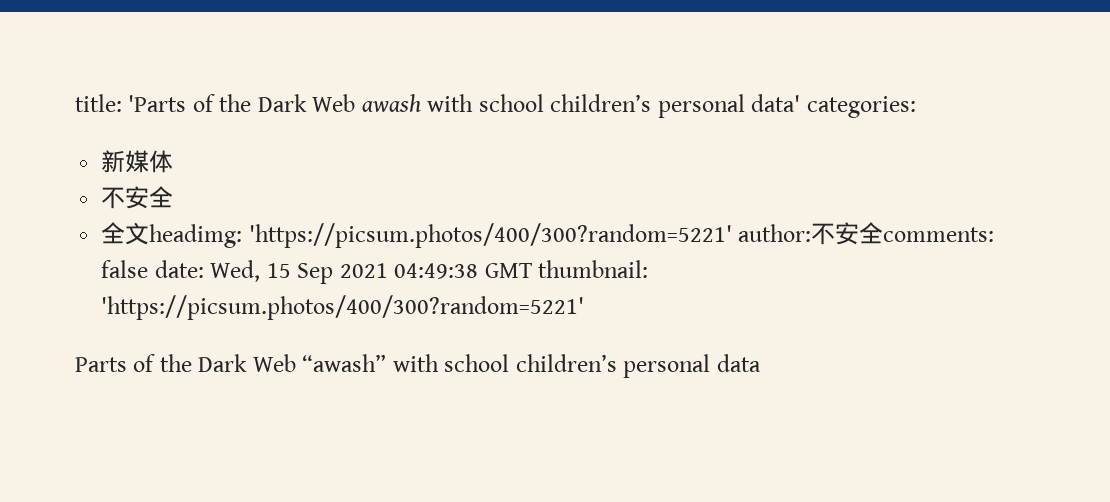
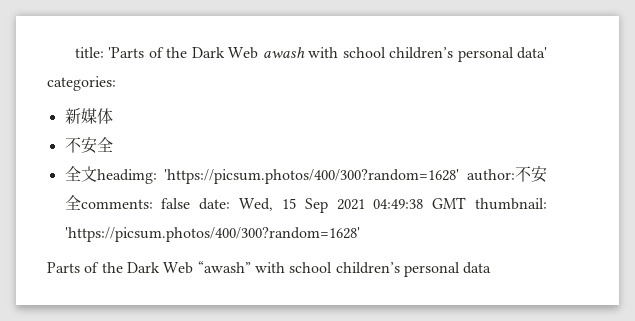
- 全文headimg: 'https://picsum.photos/400/300?random=5221' author:不安全comments: false date: Wed, 15 Sep 2021 04:49:38 GMT thumbnail: 'https://picsum.photos/400/300?random=5221'
+ 全文headimg: 'https://picsum.photos/400/300?random=1628' author:不安全comments: false date: Wed, 15 Sep 2021 04:49:38 GMT thumbnail: 'https://picsum.photos/400/300?random=1628'

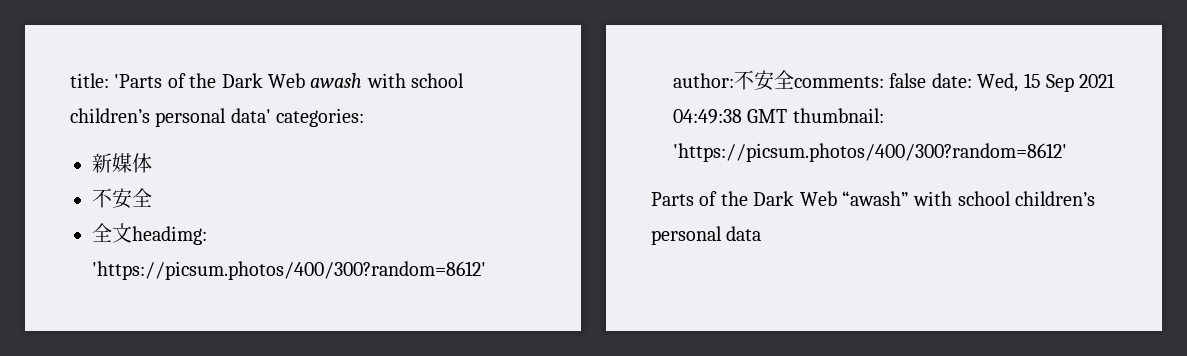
- 全文headimg: 'https://picsum.photos/400/300?random=1628' author:不安全comments: false date: Wed, 15 Sep 2021 04:49:38 GMT thumbnail: 'https://picsum.photos/400/300?random=1628'
+ 全文headimg: 'https://picsum.photos/400/300?random=8612' author:不安全comments: false date: Wed, 15 Sep 2021 04:49:38 GMT thumbnail: 'https://picsum.photos/400/300?random=8612'

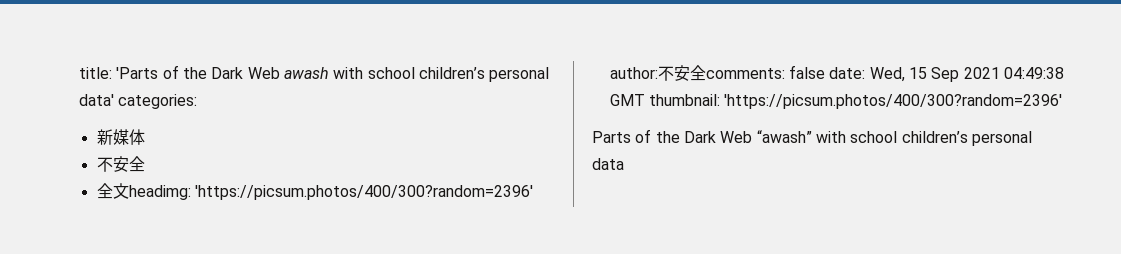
- 全文headimg: 'https://picsum.photos/400/300?random=8612' author:不安全comments: false date: Wed, 15 Sep 2021 04:49:38 GMT thumbnail: 'https://picsum.photos/400/300?random=8612'
+ 全文headimg: 'https://picsum.photos/400/300?random=2396' author:不安全comments: false date: Wed, 15 Sep 2021 04:49:38 GMT thumbnail: 'https://picsum.photos/400/300?random=2396'

